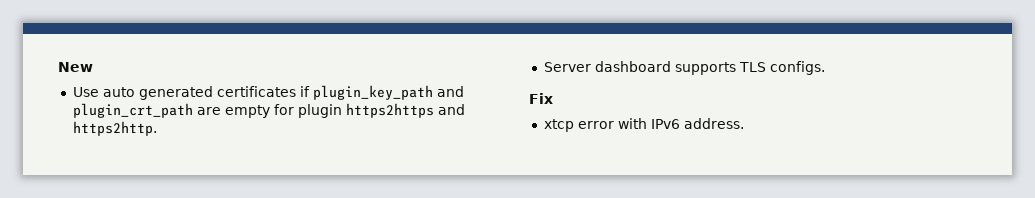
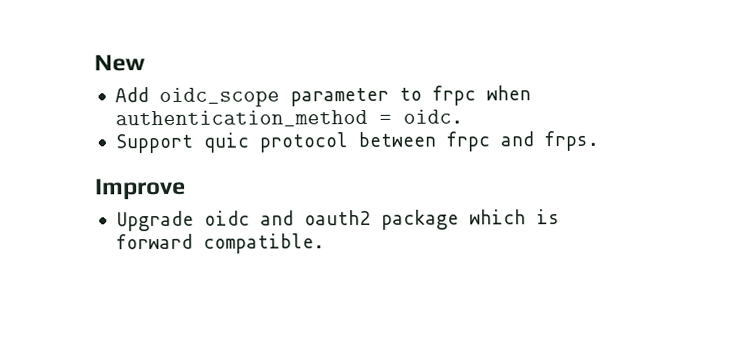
- Use auto generated certificates if plugin_key_path and plugin_crt_path are empty for plugin https2https and https2http.
- Server dashboard supports TLS configs.
- Fix
- xtcp error with IPv6 address.
+ Add oidc_scope parameter to frpc when authentication_method = oidc.
+ Support quic protocol between frpc and frps.
+ Improve
+ Upgrade oidc and oauth2 package which is forward compatible.

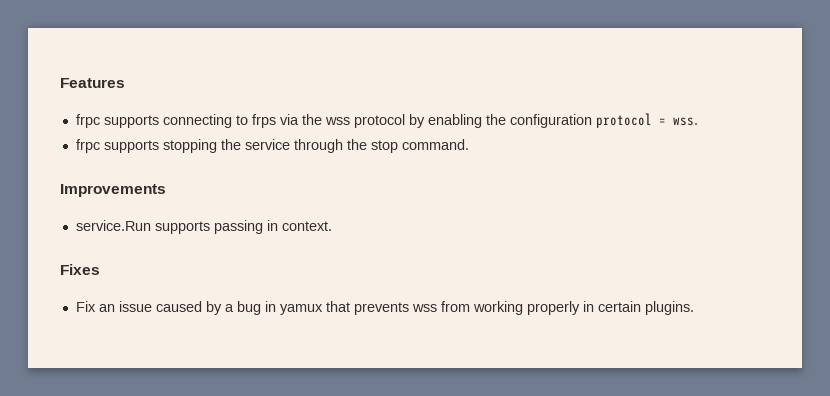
- New
- Add oidc_scope parameter to frpc when authentication_method = oidc.
- Support quic protocol between frpc and frps.
- Improve
- Upgrade oidc and oauth2 package which is forward compatible.
+ Features
+ frpc supports connecting to frps via the wss protocol by enabling the configuration protocol = wss.
+ frpc supports stopping the service through the stop command.
+ Improvements
+ service.Run supports passing in context.
+ Fixes
+ Fix an issue caused by a bug in yamux that prevents wss from working properly in certain plugins.

